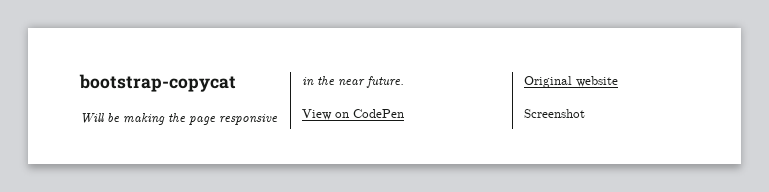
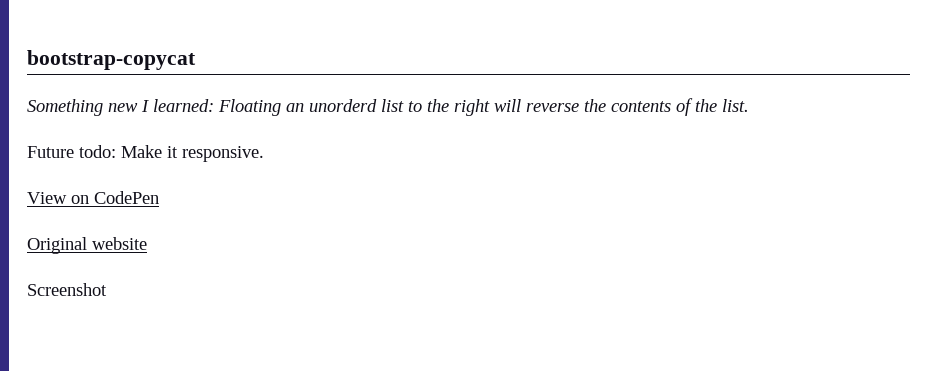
- Will be making the page responsive in the near future.
+ Something new I learned: Floating an unorderd list to the right will reverse the contents of the list.
+ Future todo: Make it responsive.

